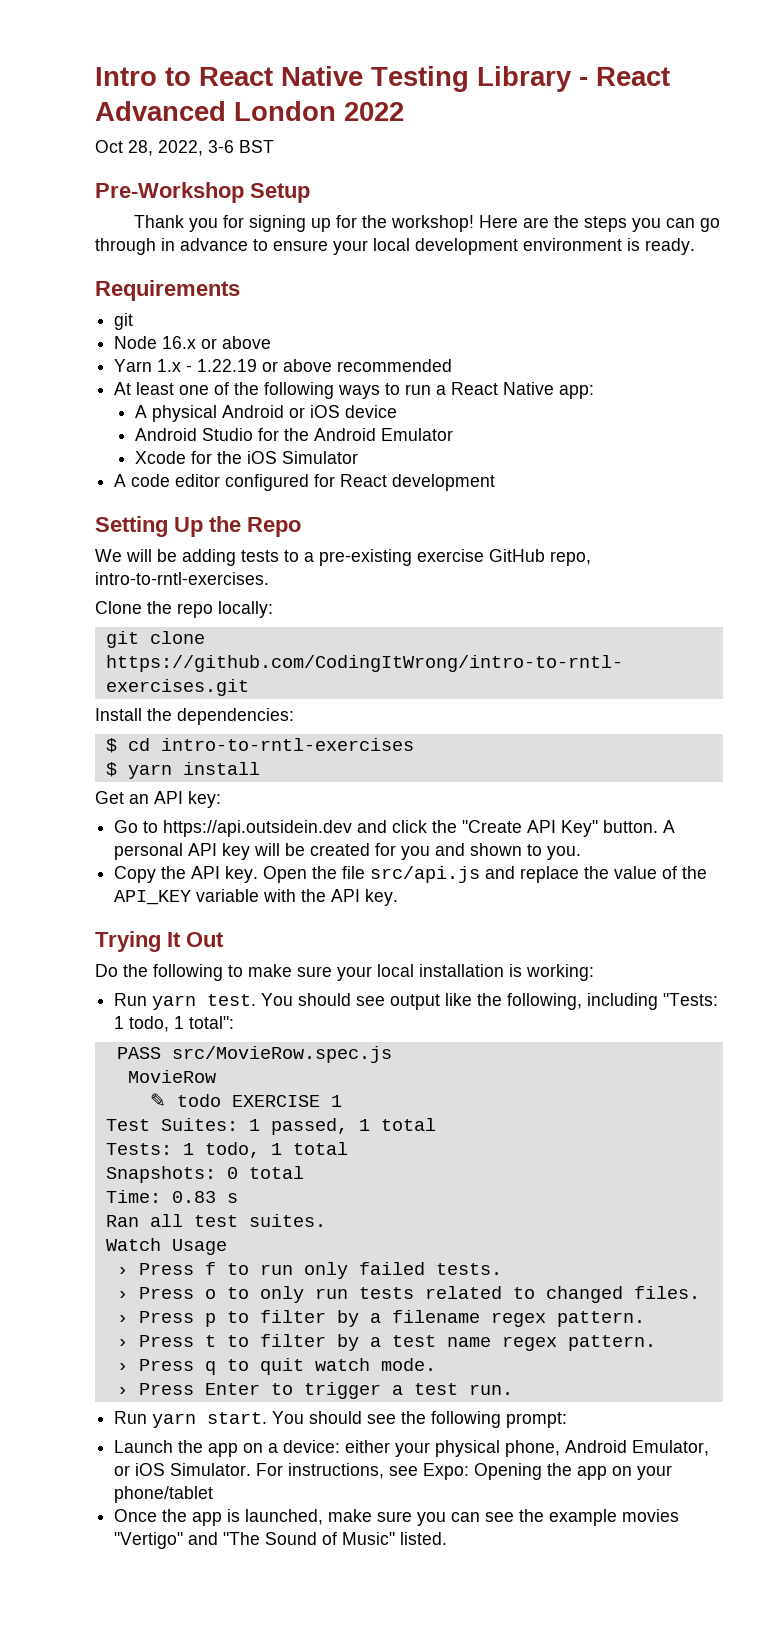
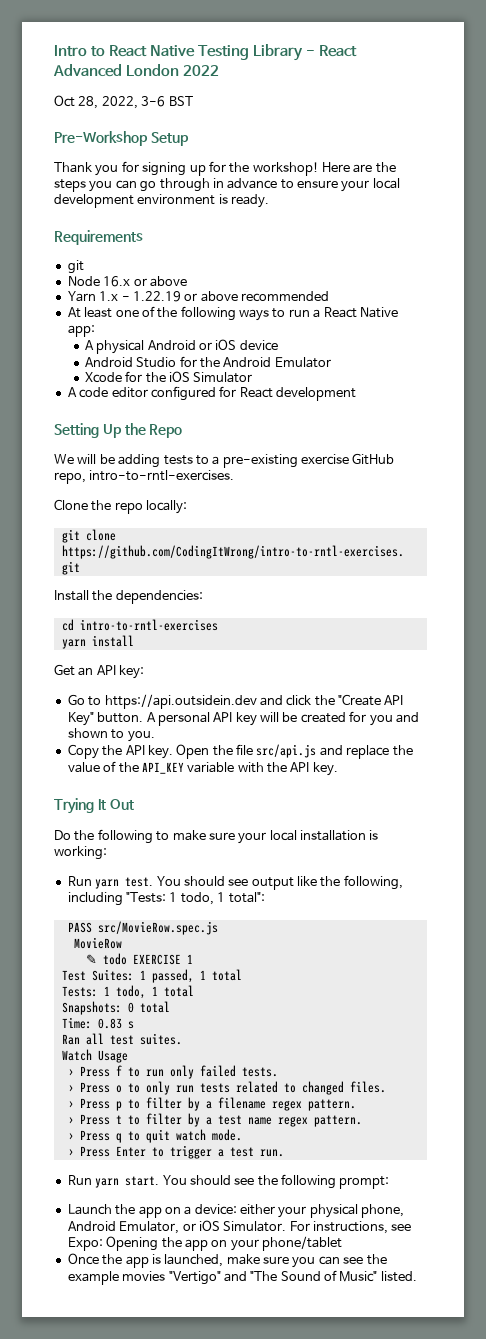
- $ cd intro-to-rntl-exercises
+ cd intro-to-rntl-exercises
- $ yarn install
+ yarn install

